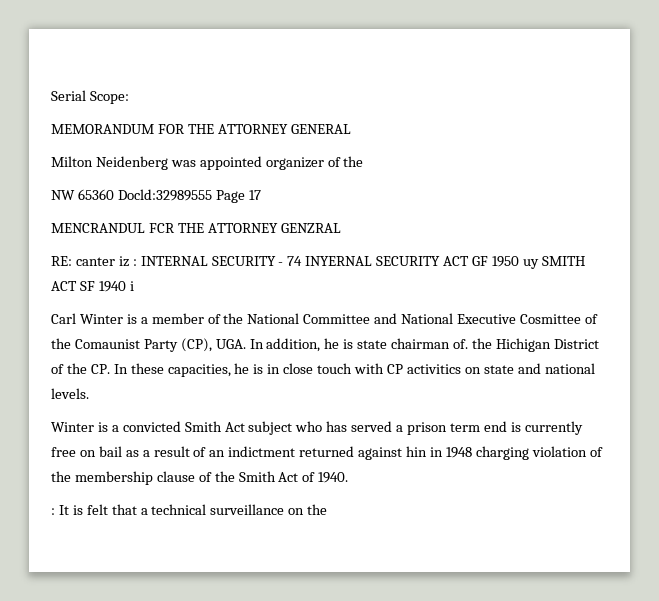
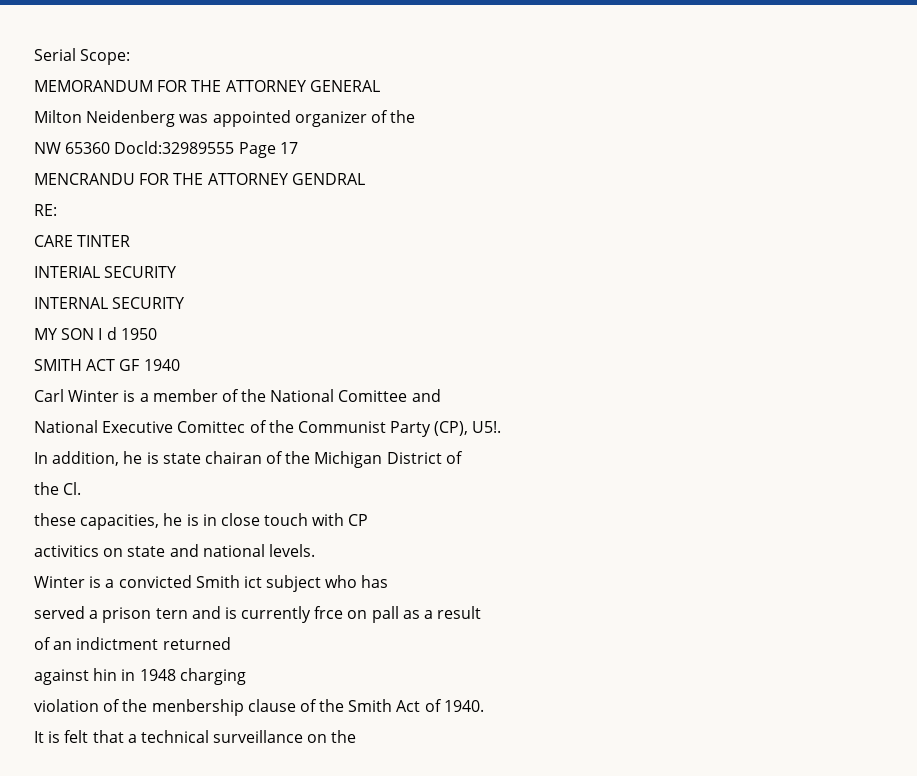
- MENCRANDUL FCR THE ATTORNEY GENZRAL
+ MENCRANDU FOR THE ATTORNEY GENDRAL
- RE: canter iz : INTERNAL SECURITY - 74 INYERNAL SECURITY ACT GF 1950 uy SMITH ACT SF 1940 i
+ RE:
+ CARE TINTER
+ INTERIAL SECURITY
+ INTERNAL SECURITY
+ MY SON I d 1950
+ SMITH ACT GF 1940
- Carl Winter is a member of the National Committee and National Executive Cosmittee of the Comaunist Party (CP), UGA. In addition, he is state chairman of. the Hichigan District of the CP. In these capacities, he is in close touch with CP activitics on state and national levels.
+ Carl Winter is a member of the National Comittee and
+ National Executive Comittec of the Communist Party (CP), U5!.
+ In addition, he is state chairan of the Michigan District of
+ the Cl.
+ these capacities, he is in close touch with CP
+ activitics on state and national levels.
- Winter is a convicted Smith Act subject who has served a prison term end is currently free on bail as a result of an indictment returned against hin in 1948 charging violation of the membership clause of the Smith Act of 1940.
+ Winter is a convicted Smith ict subject who has
+ served a prison tern and is currently frce on pall as a result
+ of an indictment returned
+ against hin in 1948 charging
+ violation of the menbership clause of the Smith Act of 1940.
- : It is felt that a technical surveillance on the
+ It is felt that a technical surveillance on the

